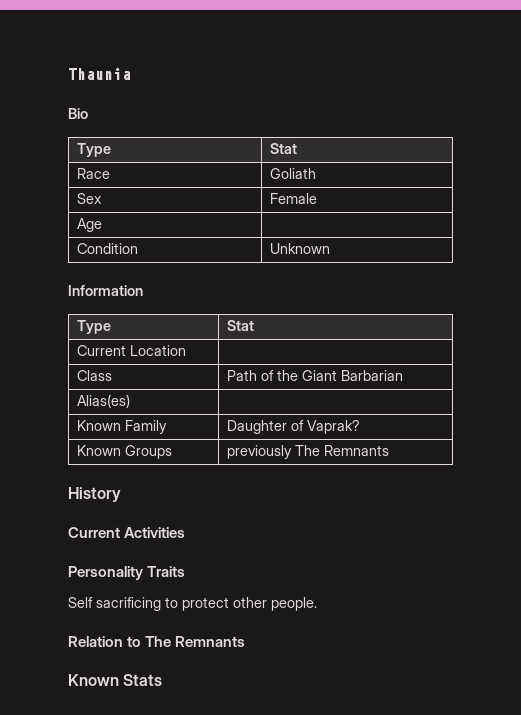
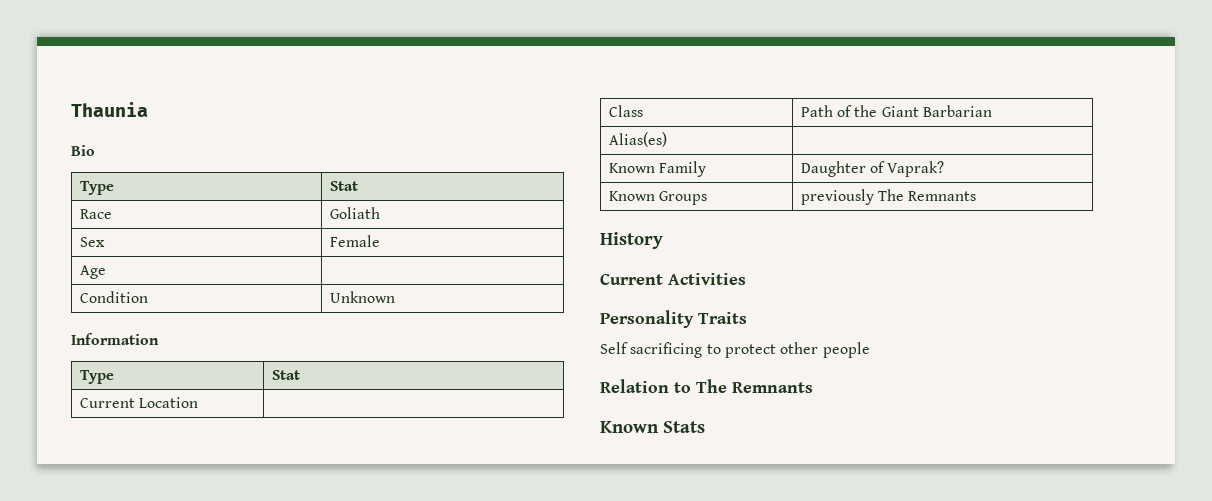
- Self sacrificing to protect other people.
+ Self sacrificing to protect other people

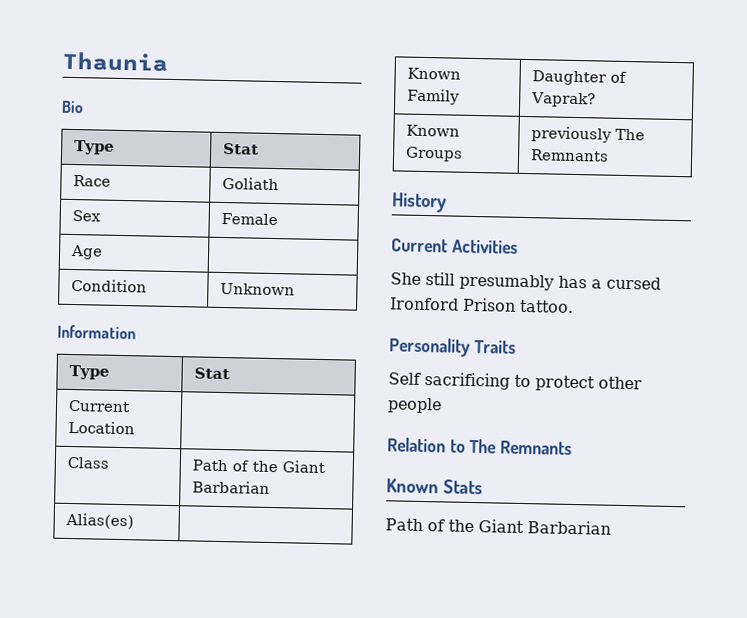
+ She still presumably has a cursed Ironford Prison tattoo.
  Known Stats
+ Path of the Giant Barbarian

